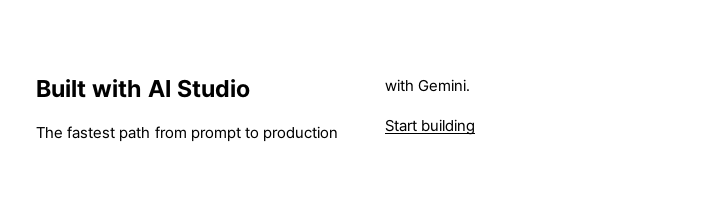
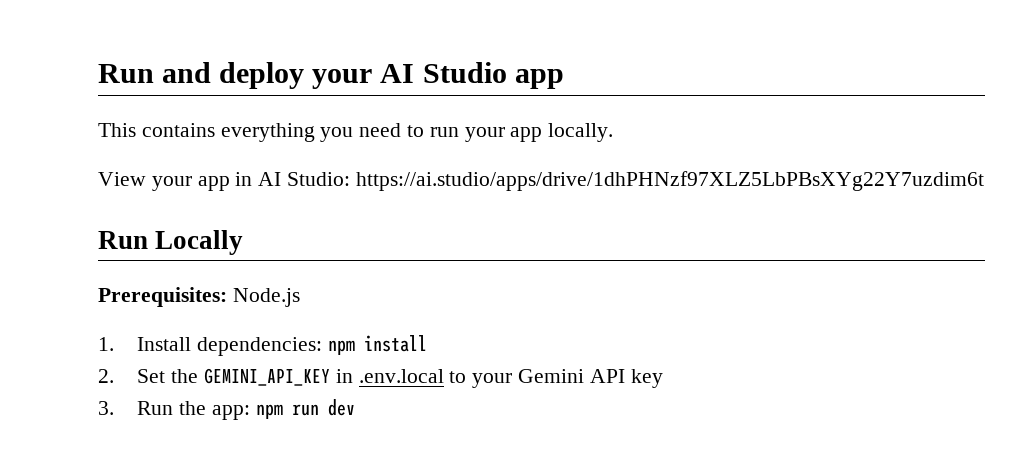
- Built with AI Studio
- The fastest path from prompt to production with Gemini.
- Start building
+ Run and deploy your AI Studio app
+ This contains everything you need to run your app locally.
+ View your app in AI Studio: https://ai.studio/apps/drive/1dhPHNzf97XLZ5LbPBsXYg22Y7uzdim6t
+ Run Locally
+ Prerequisites: Node.js
+ 1. Install dependencies: npm install
+ 2. Set the GEMINI_API_KEY in .env.local to your Gemini API key
+ 3. Run the app: npm run dev

